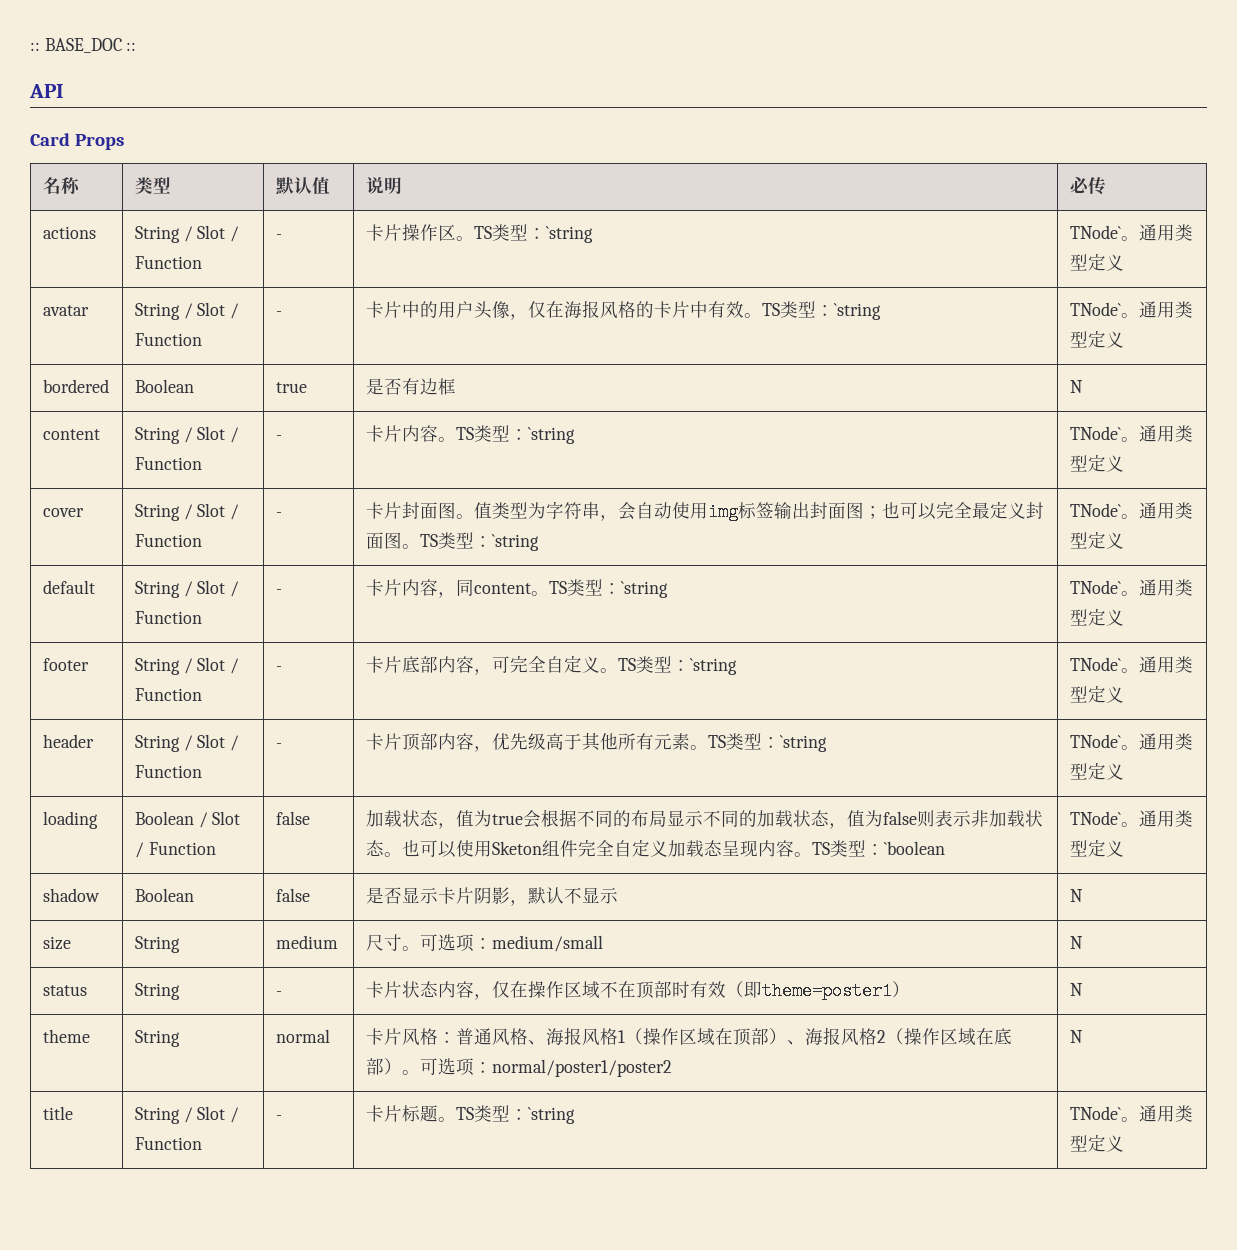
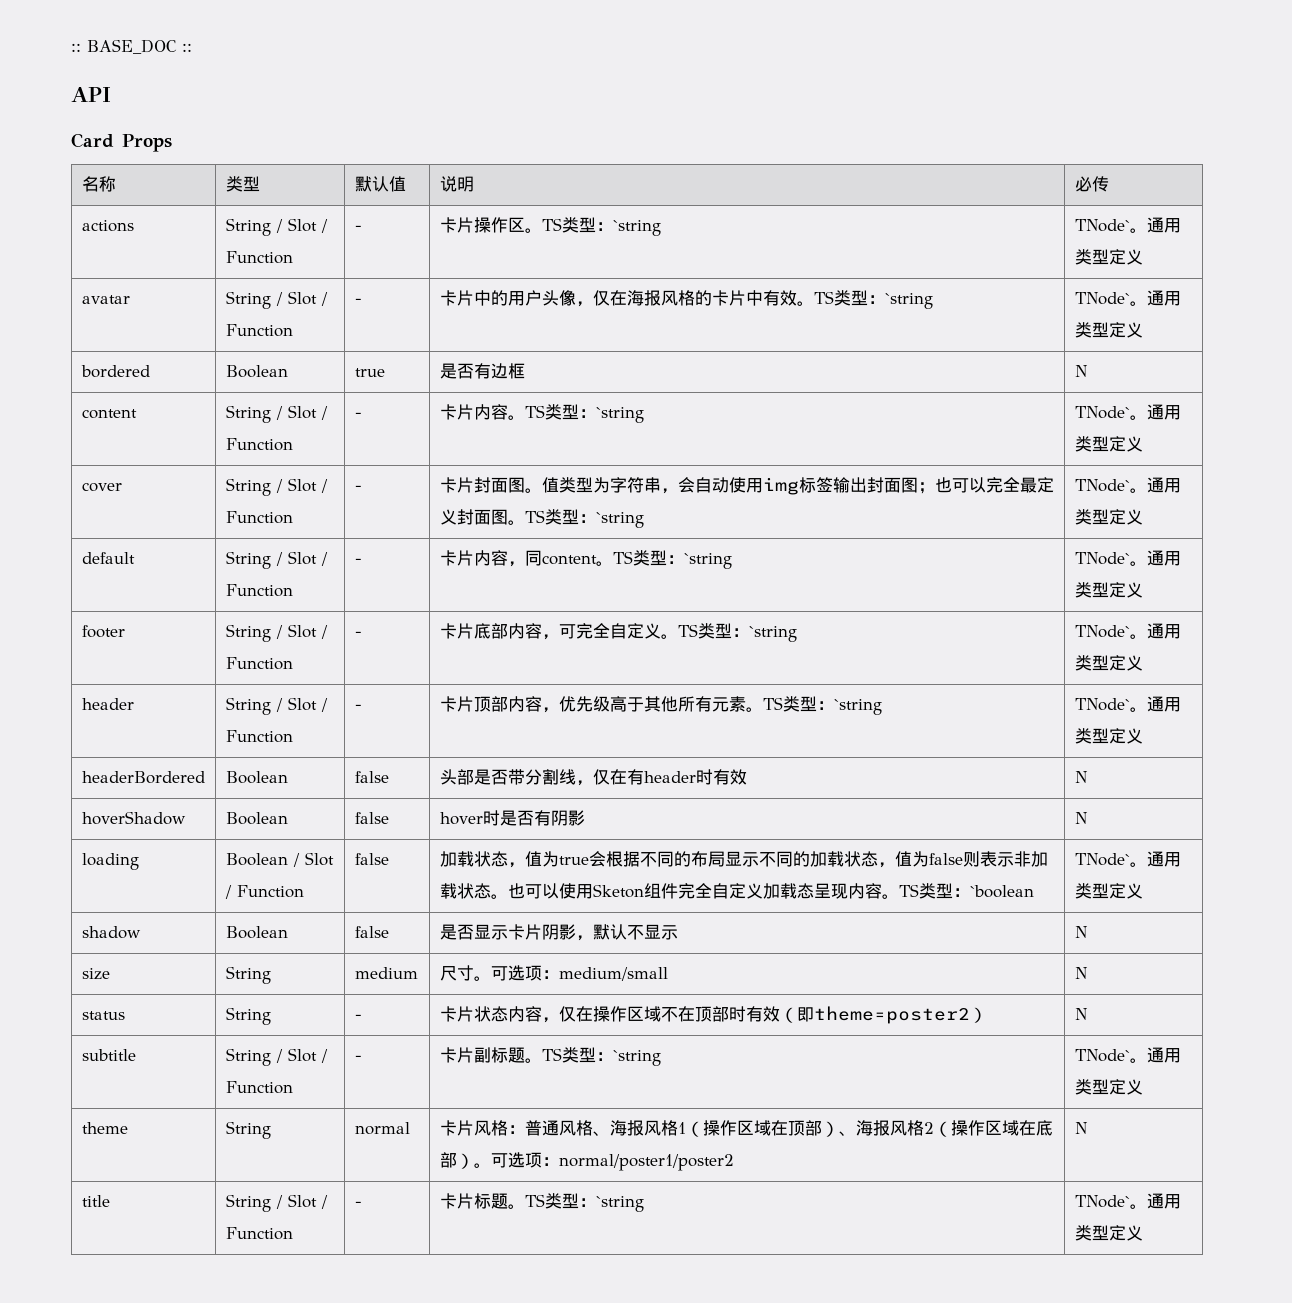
+ headerBordered | Boolean | false | 头部是否带分割线，仅在有header时有效 | N
+ hoverShadow | Boolean | false | hover时是否有阴影 | N
- status | String | - | 卡片状态内容，仅在操作区域不在顶部时有效（即theme=poster1） | N
+ status | String | - | 卡片状态内容，仅在操作区域不在顶部时有效（即theme=poster2） | N
+ subtitle | String / Slot / Function | - | 卡片副标题。TS类型：`string | TNode`。通用类型定义

